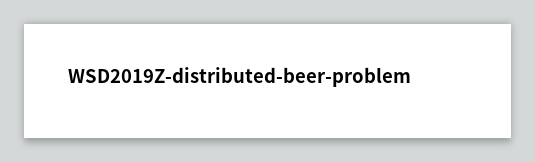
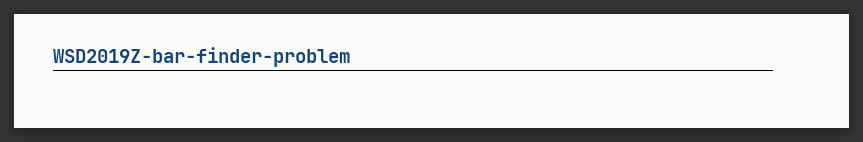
- WSD2019Z-distributed-beer-problem
+ WSD2019Z-bar-finder-problem

